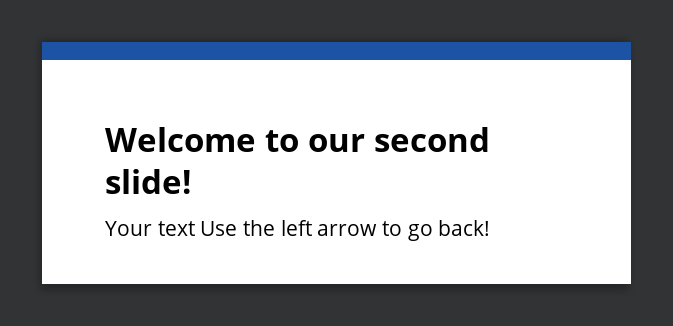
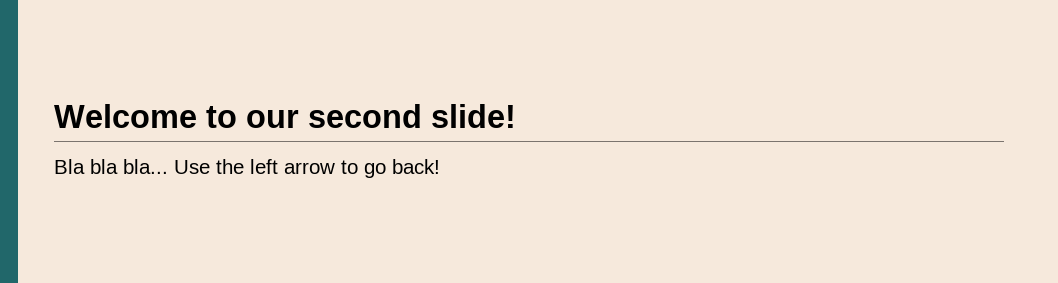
- Your text Use the left arrow to go back!
+ Bla bla bla... Use the left arrow to go back!

